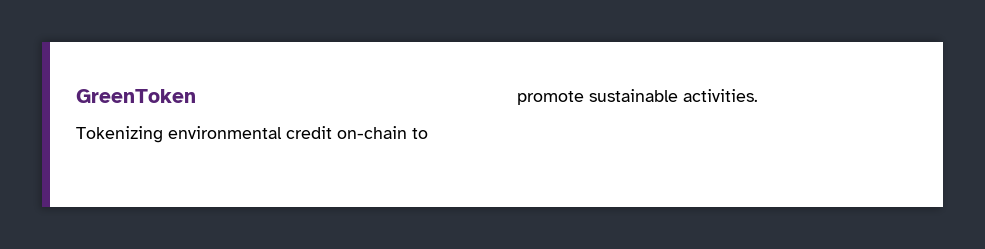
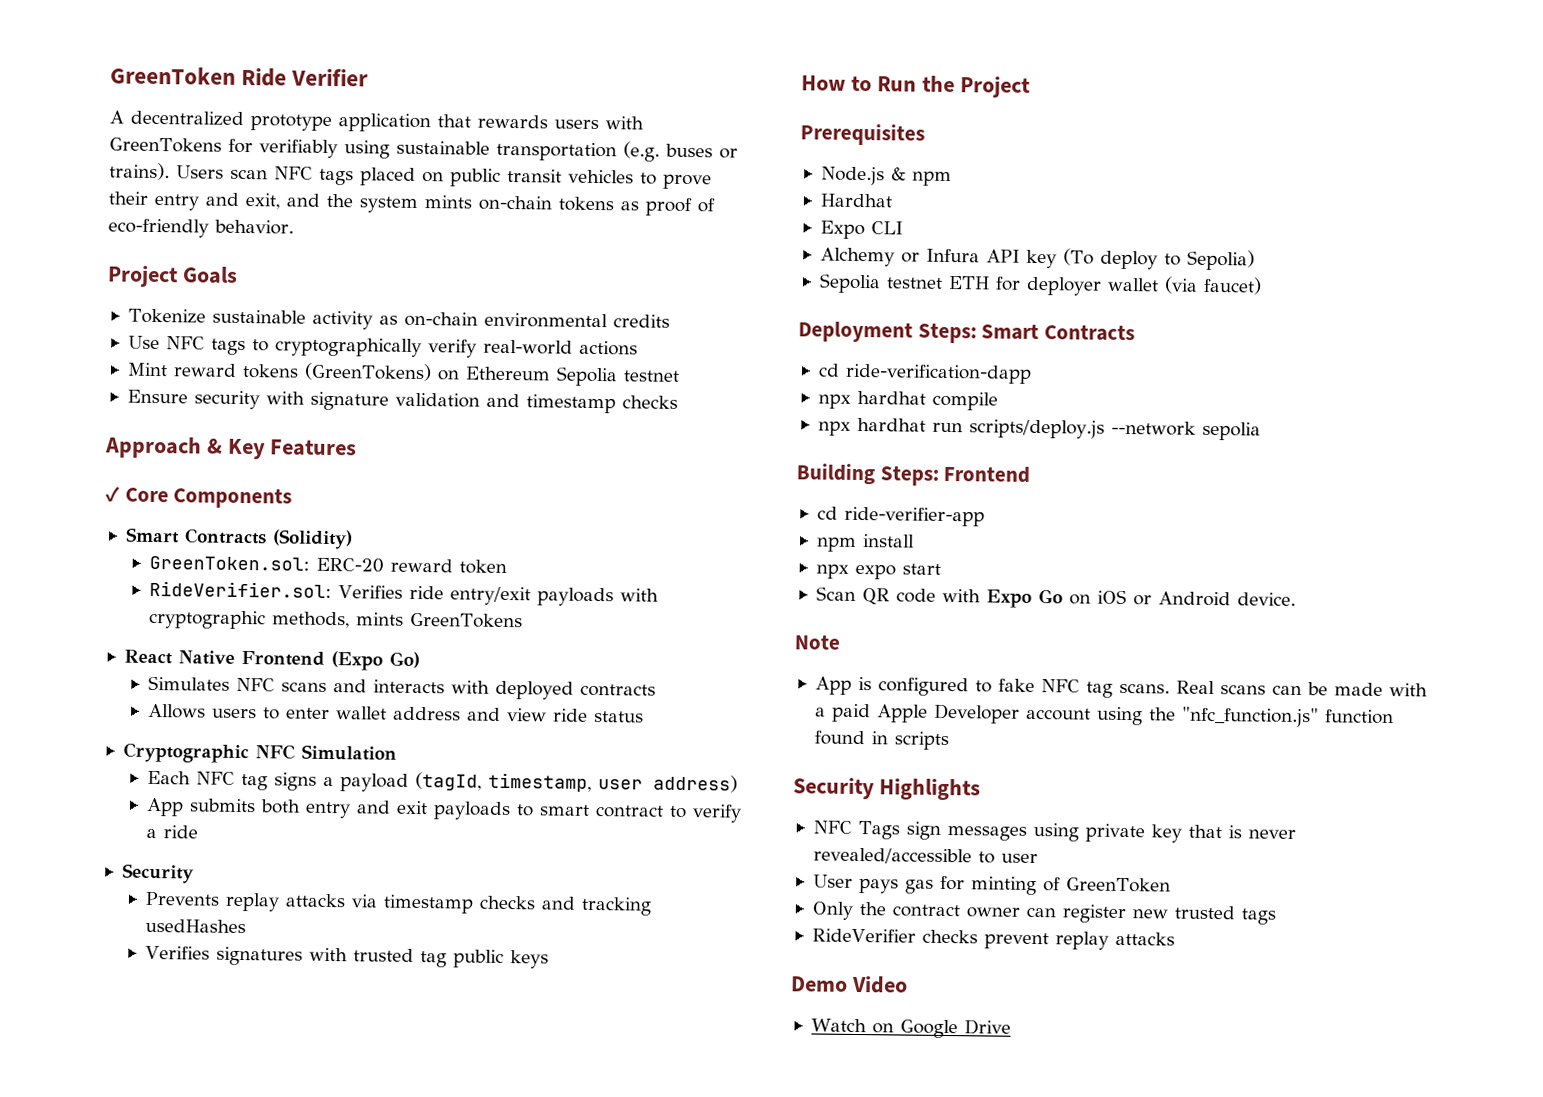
- GreenToken
- Tokenizing environmental credit on-chain to promote sustainable activities.
+ GreenToken Ride Verifier
+ A decentralized prototype application that rewards users with GreenTokens for verifiably using sustainable transportation (e.g. buses or trains). Users scan NFC tags placed on public transit vehicles to prove their entry and exit, and the system mints on-chain tokens as proof of eco-friendly behavior.
+ Project Goals
+ Tokenize sustainable activity as on-chain environmental credits
+ Use NFC tags to cryptographically verify real-world actions
+ Mint reward tokens (GreenTokens) on Ethereum Sepolia testnet
+ Ensure security with signature validation and timestamp checks
+ Approach & Key Features
+ ✓ Core Components
+ Smart Contracts (Solidity)
+ GreenToken.sol: ERC-20 reward token
+ RideVerifier.sol: Verifies ride entry/exit payloads with cryptographic methods, mints GreenTokens
+ React Native Frontend (Expo Go)
+ Simulates NFC scans and interacts with deployed contracts
+ Allows users to enter wallet address and view ride status
+ Cryptographic NFC Simulation
+ Each NFC tag signs a payload (tagId, timestamp, user address)
+ App submits both entry and exit payloads to smart contract to verify a ride
+ Security
+ Prevents replay attacks via timestamp checks and tracking usedHashes
+ Verifies signatures with trusted tag public keys
+ How to Run the Project
+ Prerequisites
+ Node.js & npm
+ Hardhat
+ Expo CLI
+ Alchemy or Infura API key (To deploy to Sepolia)
+ Sepolia testnet ETH for deployer wallet (via faucet)
+ Deployment Steps: Smart Contracts
+ cd ride-verification-dapp
+ npx hardhat compile
+ npx hardhat run scripts/deploy.js --network sepolia
+ Building Steps: Frontend
+ cd ride-verifier-app
+ npm install
+ npx expo start
+ Scan QR code with Expo Go on iOS or Android device.
+ Note
+ App is configured to fake NFC tag scans. Real scans can be made with a paid Apple Developer account using the "nfc_function.js" function found in scripts
+ Security Highlights
+ NFC Tags sign messages using private key that is never revealed/accessible to user
+ User pays gas for minting of GreenToken
+ Only the contract owner can register new trusted tags
+ RideVerifier checks prevent replay attacks
+ Demo Video
+ Watch on Google Drive

